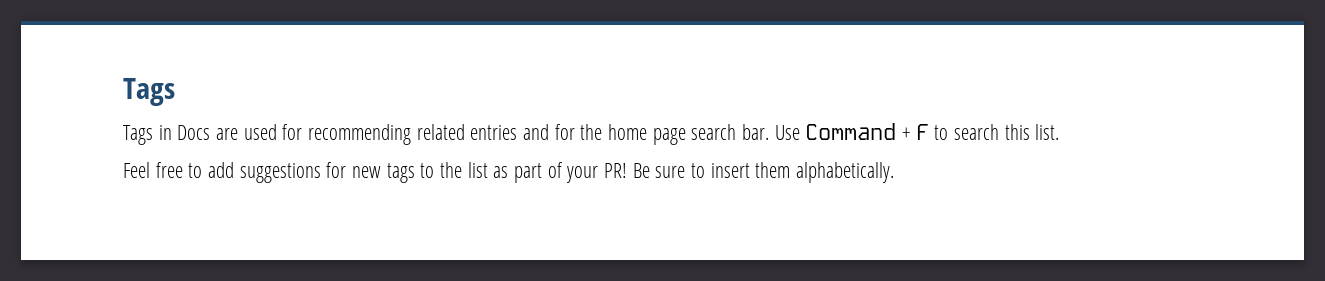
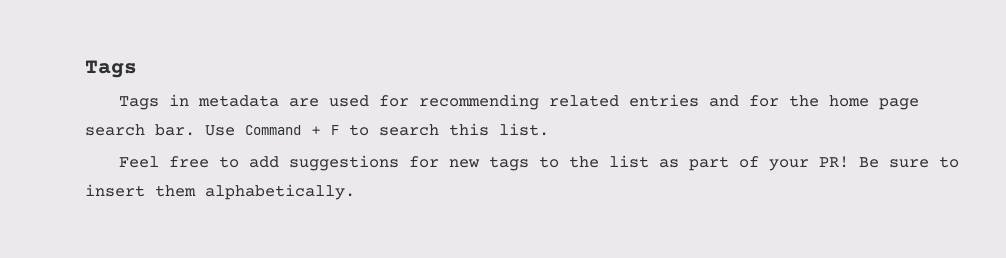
- Tags in Docs are used for recommending related entries and for the home page search bar.
+ Tags in metadata are used for recommending related entries and for the home page search bar.

